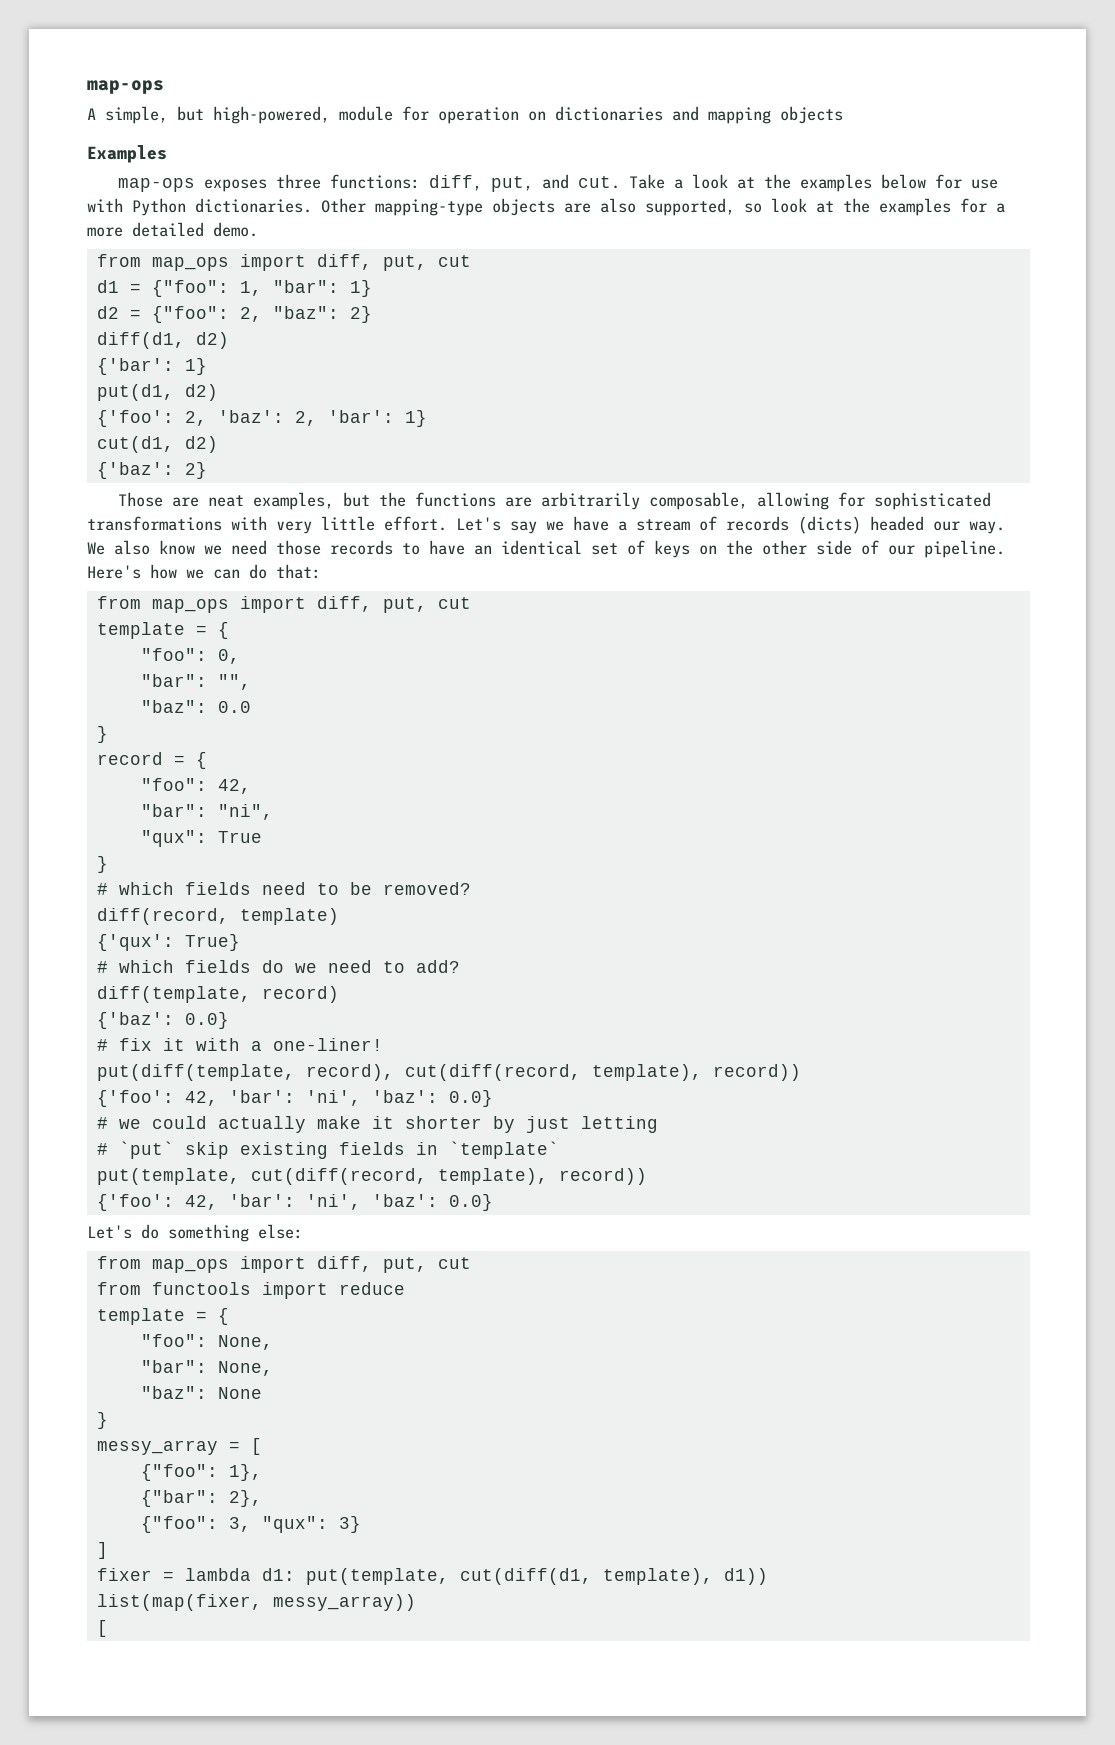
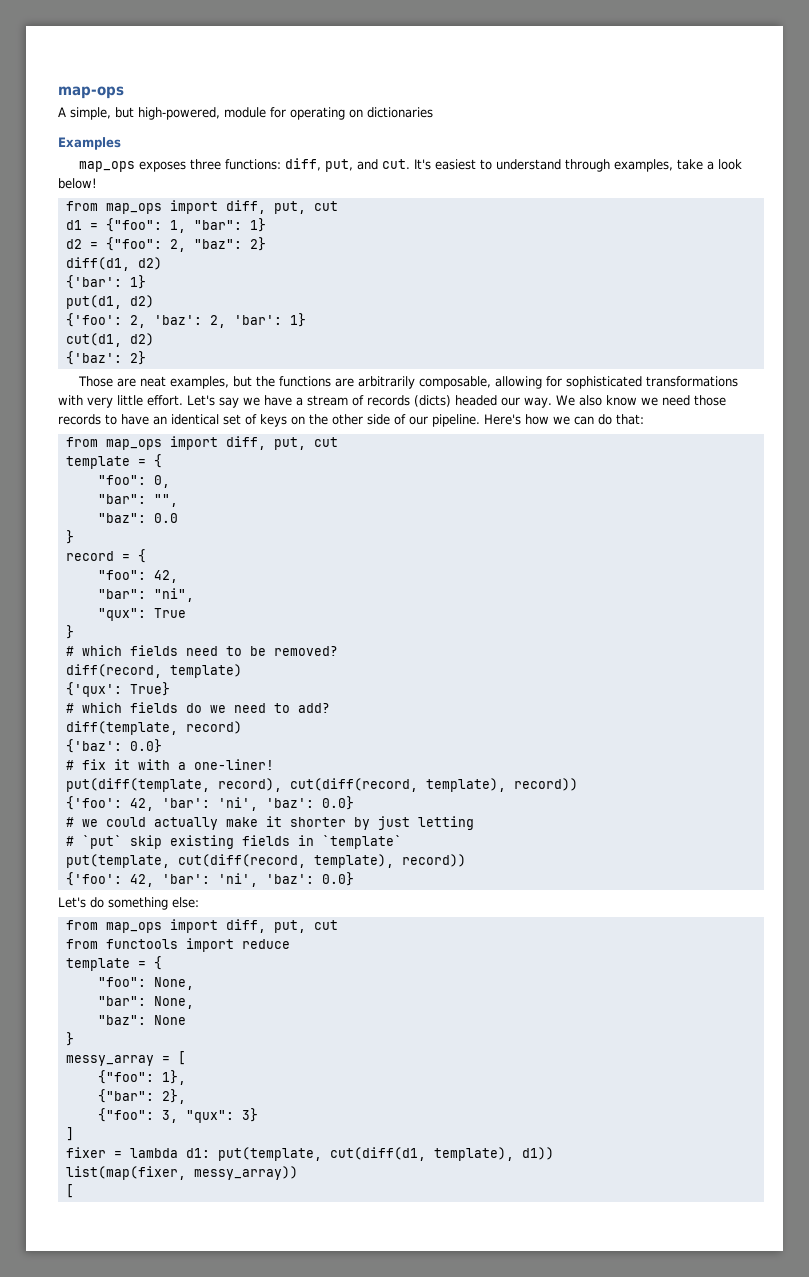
- A simple, but high-powered, module for operation on dictionaries and mapping objects
+ A simple, but high-powered, module for operating on dictionaries
- map-ops exposes three functions: diff, put, and cut.
+ map_ops exposes three functions: diff, put, and cut.
- Take a look at the examples below for use with Python dictionaries. Other mapping-type objects are also supported, so look at the examples for a more detailed demo.
+ It's easiest to understand through examples, take a look below!

